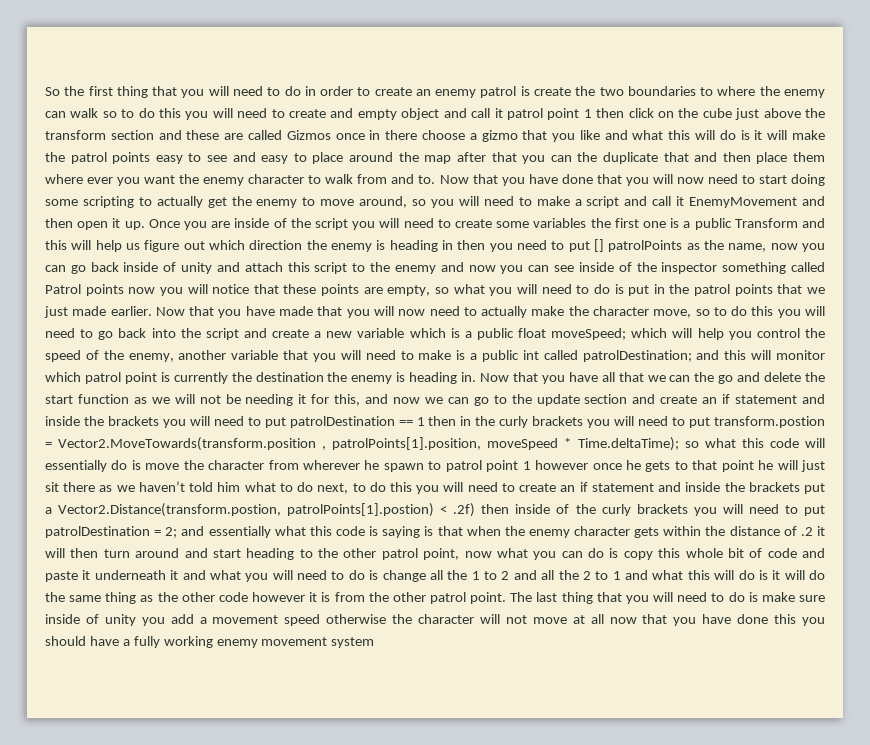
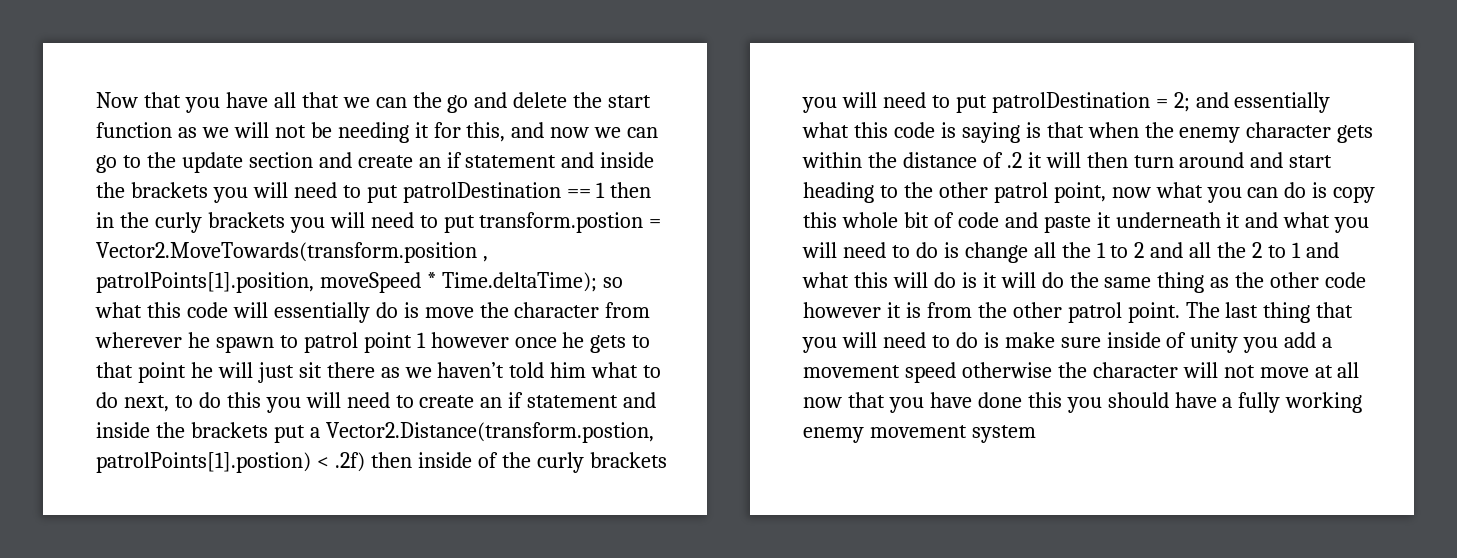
- So the first thing that you will need to do in order to create an enemy patrol is create the two boundaries to where the enemy can walk so to do this you will need to create and empty object and call it patrol point 1 then click on the cube just above the transform section and these are called Gizmos once in there choose a gizmo that you like and what this will do is it will make the patrol points easy to see and easy to place around the map after that you can the duplicate that and then place them where ever you want the enemy character to walk from and to. Now that you have done that you will now need to start doing some scripting to actually get the enemy to move around, so you will need to make a script and call it EnemyMovement and then open it up. Once you are inside of the script you will need to create some variables the first one is a public Transform and this will help us figure out which direction the enemy is heading in then you need to put [] patrolPoints as the name, now you can go back inside of unity and attach this script to the enemy and now you can see inside of the inspector something called Patrol points now you will notice that these points are empty, so what you will need to do is put in the patrol points that we just made earlier. Now that you have made that you will now need to actually make the character move, so to do this you will need to go back into the script and create a new variable which is a public float moveSpeed; which will help you control the speed of the enemy, another variable that you will need to make is a public int called patrolDestination; and this will monitor which patrol point is currently the destination the enemy is heading in.

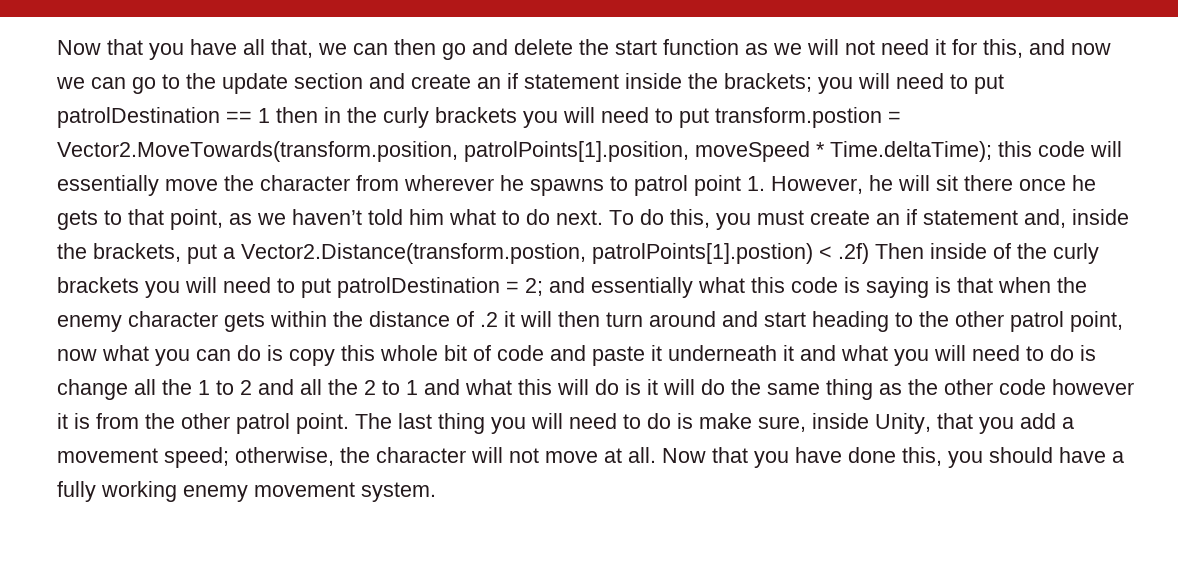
- Now that you have all that we can the go and delete the start function as we will not be needing it for this, and now we can go to the update section and create an if statement and inside the brackets you will need to put patrolDestination == 1 then in the curly brackets you will need to put transform.postion = Vector2.MoveTowards(transform.position , patrolPoints[1].position, moveSpeed * Time.deltaTime);
+ Now that you have all that, we can then go and delete the start function as we will not need it for this, and now we can go to the update section and create an if statement inside the brackets; you will need to put patrolDestination == 1 then in the curly brackets you will need to put transform.postion = Vector2.MoveTowards(transform.position, patrolPoints[1].position, moveSpeed * Time.deltaTime);
- so what this code will essentially do is move the character from wherever he spawn to patrol point 1 however once he gets to that point he will just sit there as we haven’t told him what to do next, to do this you will need to create an if statement and inside the brackets put a Vector2.Distance(transform.postion, patrolPoints[1].postion) < .2f) then inside of the curly brackets you will need to put patrolDestination = 2;
+ this code will essentially move the character from wherever he spawns to patrol point 1. However, he will sit there once he gets to that point, as we haven’t told him what to do next. To do this, you must create an if statement and, inside the brackets, put a Vector2.Distance(transform.postion, patrolPoints[1].postion) < .2f) Then inside of the curly brackets you will need to put patrolDestination = 2;
- The last thing that you will need to do is make sure inside of unity you add a movement speed otherwise the character will not move at all now that you have done this you should have a fully working enemy movement system
+ The last thing you will need to do is make sure, inside Unity, that you add a movement speed; otherwise, the character will not move at all. Now that you have done this, you should have a fully working enemy movement system.

